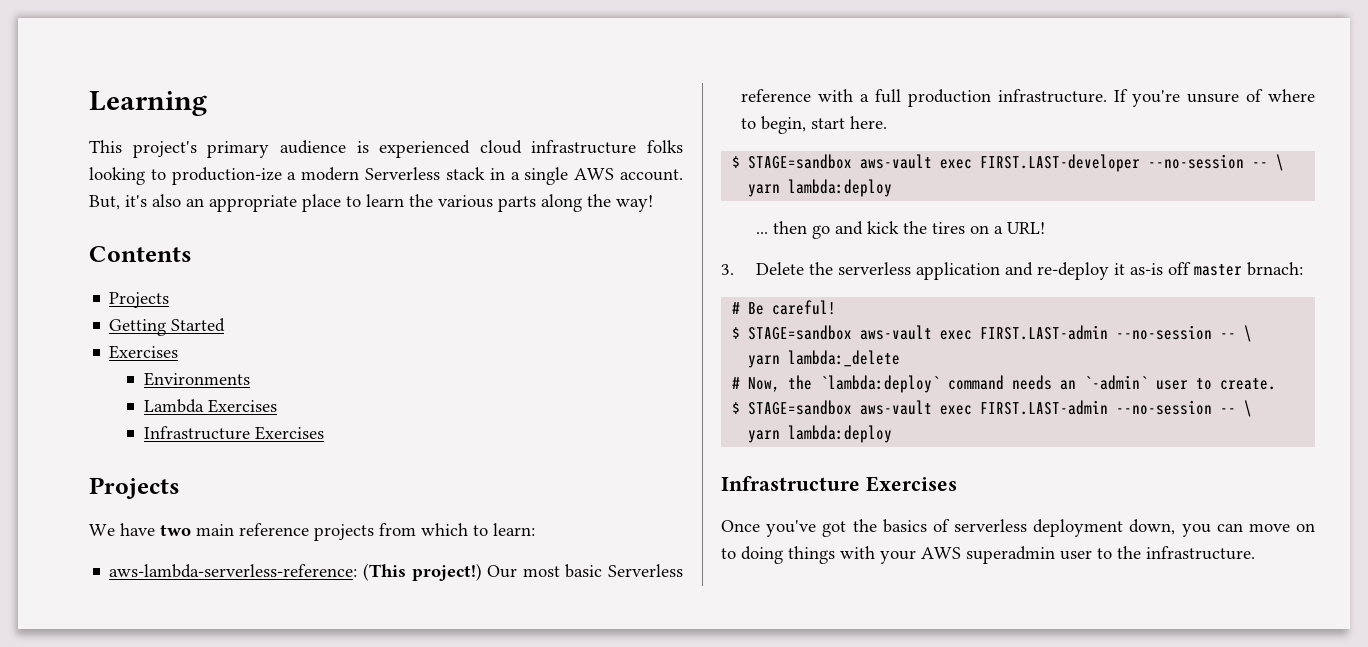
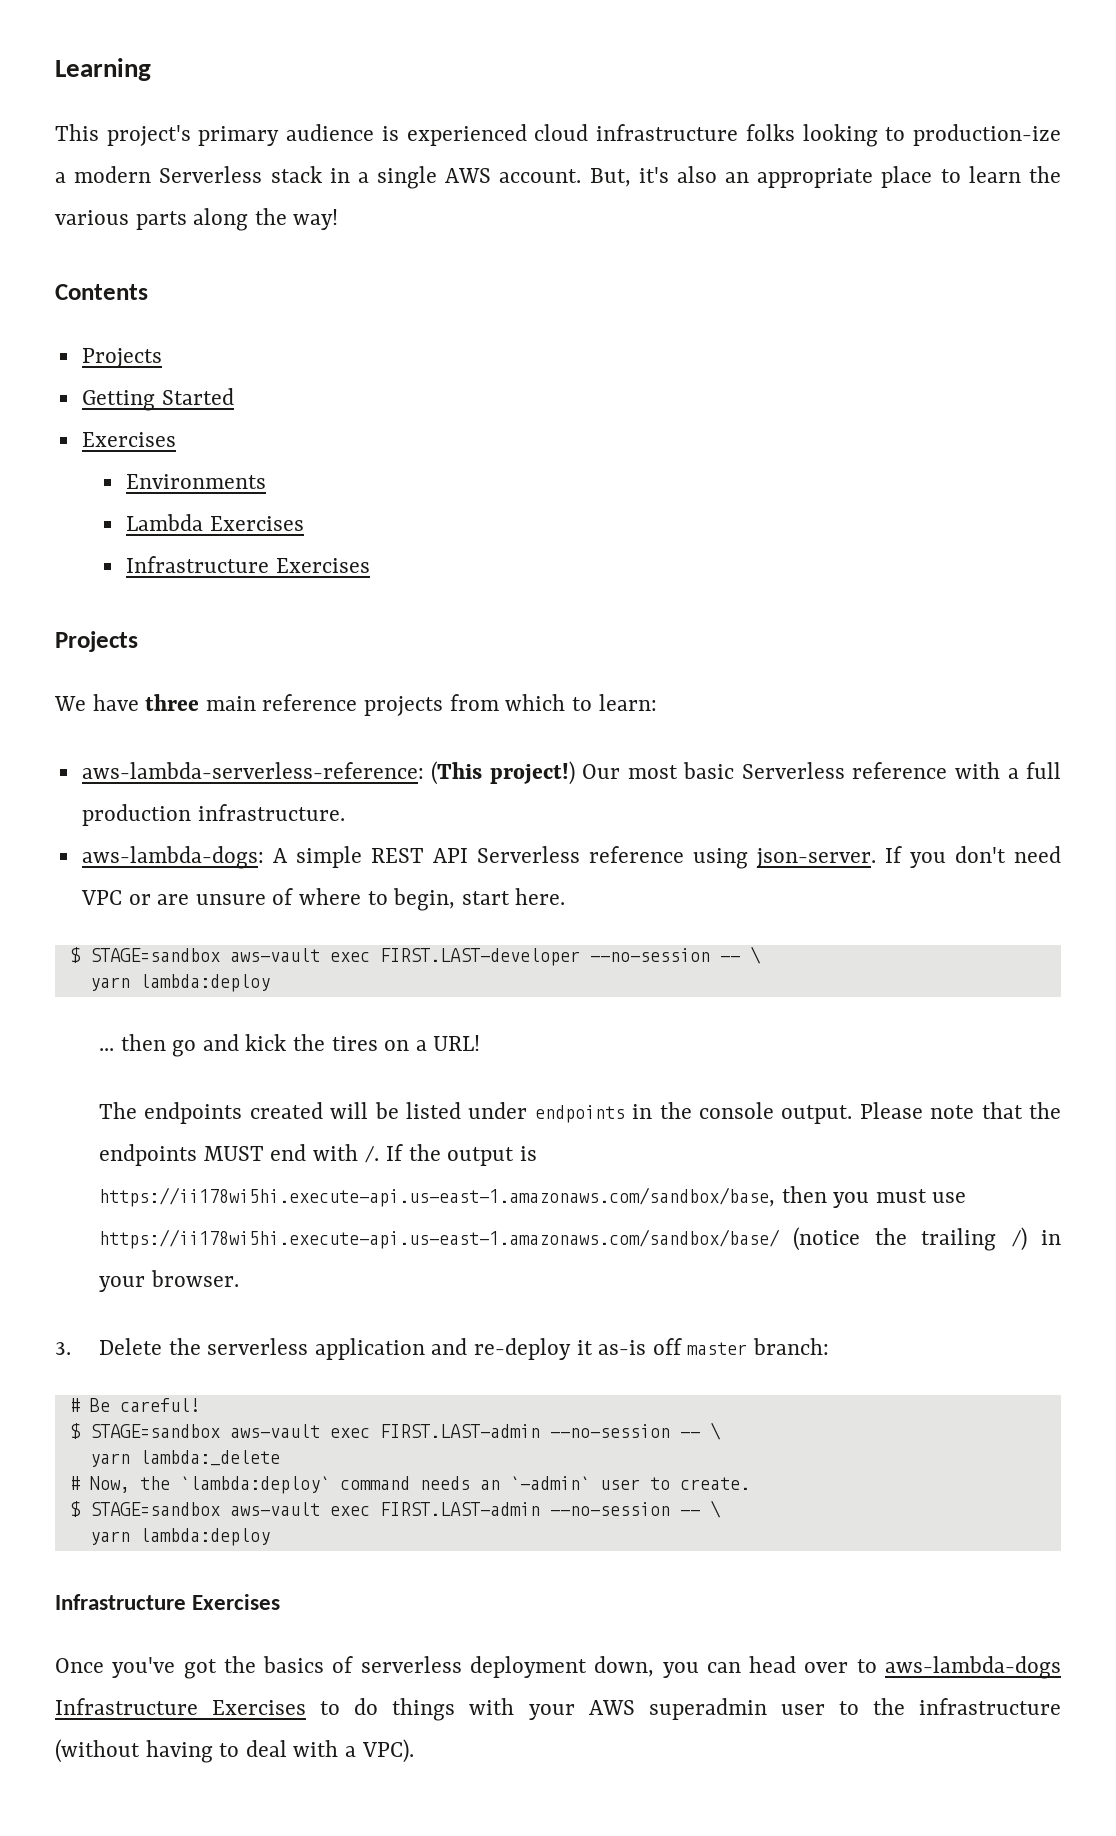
- We have two main reference projects from which to learn:
+ We have three main reference projects from which to learn:
- Our most basic Serverless reference with a full production infrastructure. If you're unsure of where to begin, start here.
+ Our most basic Serverless reference with a full production infrastructure.
+ aws-lambda-dogs: A simple REST API Serverless reference using json-server. If you don't need VPC or are unsure of where to begin, start here.
+ The endpoints created will be listed under endpoints in the console output. Please note that the endpoints MUST end with /. If the output is https://ii178wi5hi.execute-api.us-east-1.amazonaws.com/sandbox/base, then you must use https://ii178wi5hi.execute-api.us-east-1.amazonaws.com/sandbox/base/ (notice the trailing /) in your browser.
- 3. Delete the serverless application and re-deploy it as-is off master brnach:
+ 3. Delete the serverless application and re-deploy it as-is off master branch:
- Once you've got the basics of serverless deployment down, you can move on to doing things with your AWS superadmin user to the infrastructure.
+ Once you've got the basics of serverless deployment down, you can head over to aws-lambda-dogs Infrastructure Exercises to do things with your AWS superadmin user to the infrastructure (without having to deal with a VPC).

